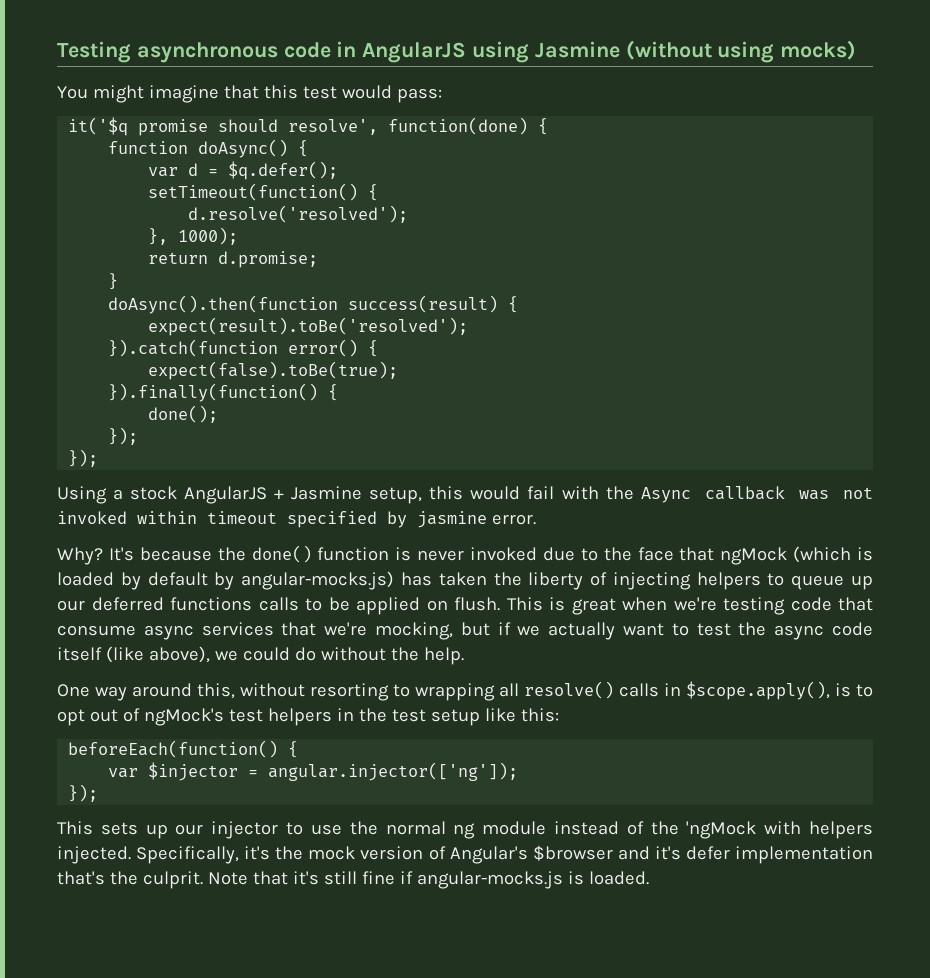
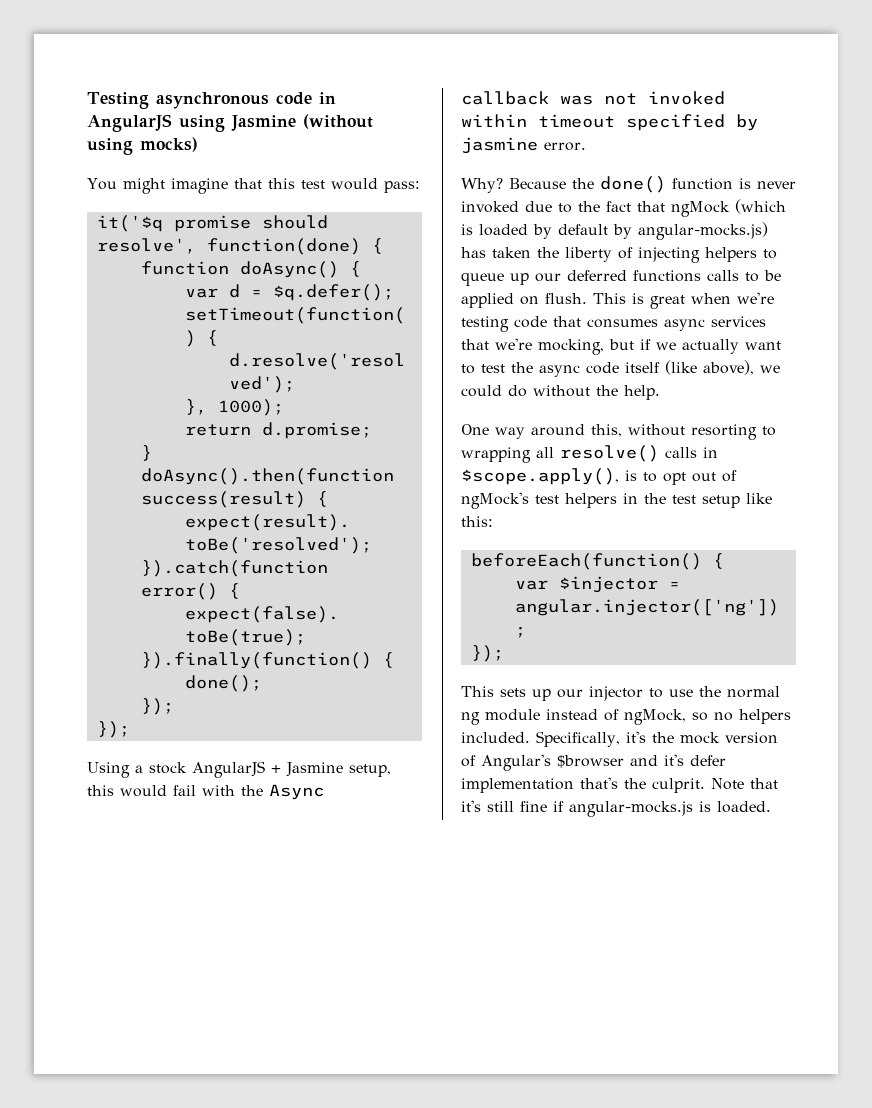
- It's because the done() function is never invoked due to the face that ngMock (which is loaded by default by angular-mocks.js) has taken the liberty of injecting helpers to queue up our deferred functions calls to be applied on flush.
+ Because the done() function is never invoked due to the fact that ngMock (which is loaded by default by angular-mocks.js) has taken the liberty of injecting helpers to queue up our deferred functions calls to be applied on flush.
- This is great when we're testing code that consume async services that we're mocking, but if we actually want to test the async code itself (like above), we could do without the help.
+ This is great when we're testing code that consumes async services that we're mocking, but if we actually want to test the async code itself (like above), we could do without the help.
- This sets up our injector to use the normal ng module instead of the 'ngMock with helpers injected.
+ This sets up our injector to use the normal ng module instead of ngMock, so no helpers included.

